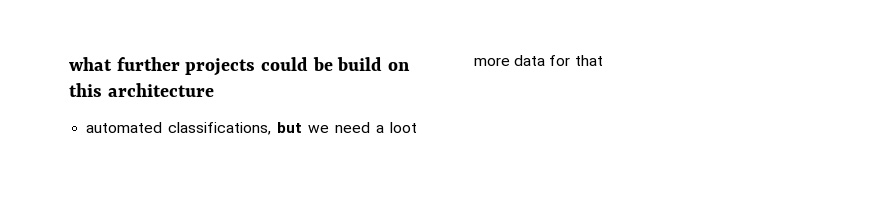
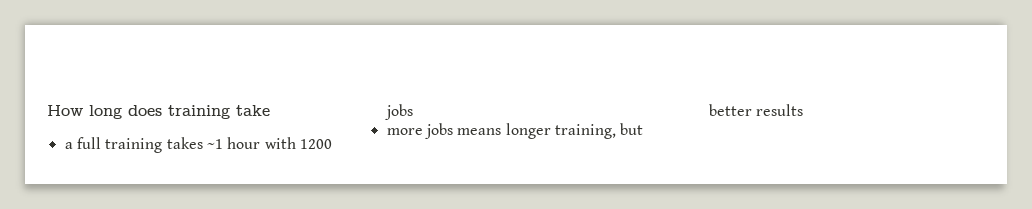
- what further projects could be build on this architecture
- automated classifications, but we need a loot more data for that
+ How long does training take
+ a full training takes ~1 hour with 1200 jobs
+ more jobs means longer training, but better results

